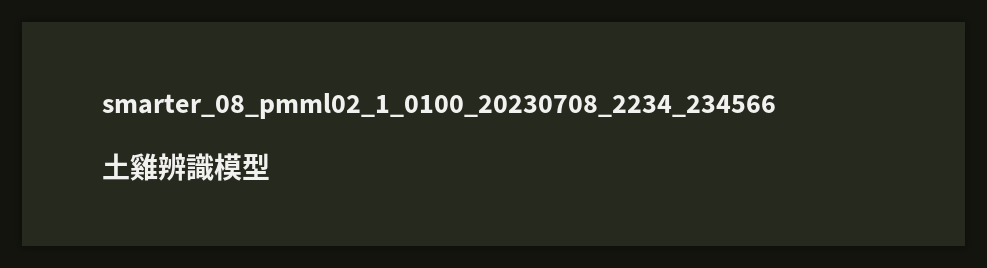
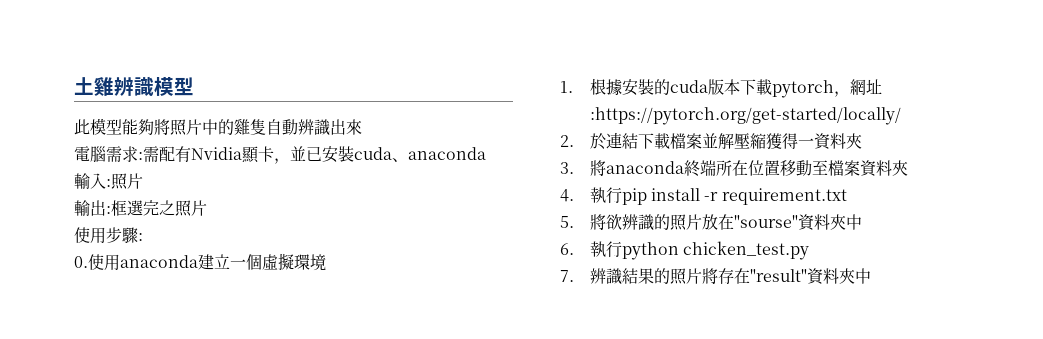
- smarter_08_pmml02_1_0100_20230708_2234_234566
+ 此模型能夠將照片中的雞隻自動辨識出來
+ 電腦需求:需配有Nvidia顯卡，並已安裝cuda、anaconda
+ 輸入:照片
+ 輸出:框選完之照片
+ 使用步驟:
+ 0.使用anaconda建立一個虛擬環境
+ 1.根據安裝的cuda版本下載pytorch，網址:https://pytorch.org/get-started/locally/
+ 2.於連結下載檔案並解壓縮獲得一資料夾
+ 3.將anaconda終端所在位置移動至檔案資料夾
+ 4.執行pip install -r requirement.txt
+ 5.將欲辨識的照片放在"sourse"資料夾中
+ 6.執行python chicken_test.py
+ 7.辨識結果的照片將存在"result"資料夾中

